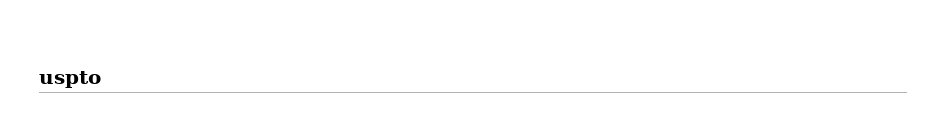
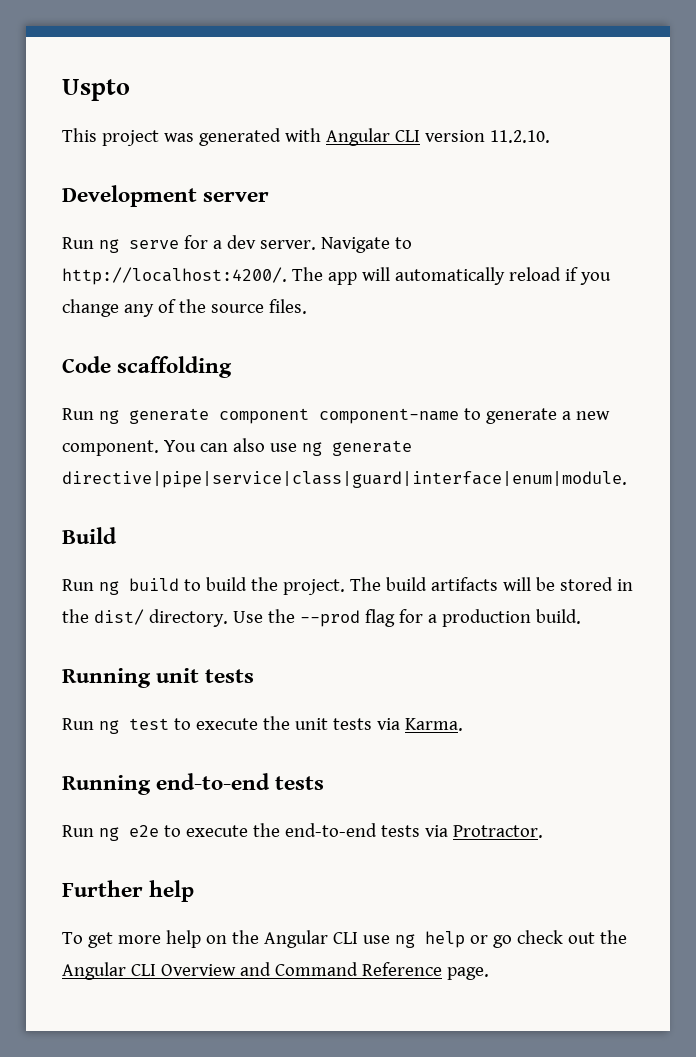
- uspto
+ Uspto
+ This project was generated with Angular CLI version 11.2.10.
+ Development server
+ Run ng serve for a dev server. Navigate to http://localhost:4200/. The app will automatically reload if you change any of the source files.
+ Code scaffolding
+ Run ng generate component component-name to generate a new component. You can also use ng generate directive|pipe|service|class|guard|interface|enum|module.
+ Build
+ Run ng build to build the project. The build artifacts will be stored in the dist/ directory. Use the --prod flag for a production build.
+ Running unit tests
+ Run ng test to execute the unit tests via Karma.
+ Running end-to-end tests
+ Run ng e2e to execute the end-to-end tests via Protractor.
+ Further help
+ To get more help on the Angular CLI use ng help or go check out the Angular CLI Overview and Command Reference page.

